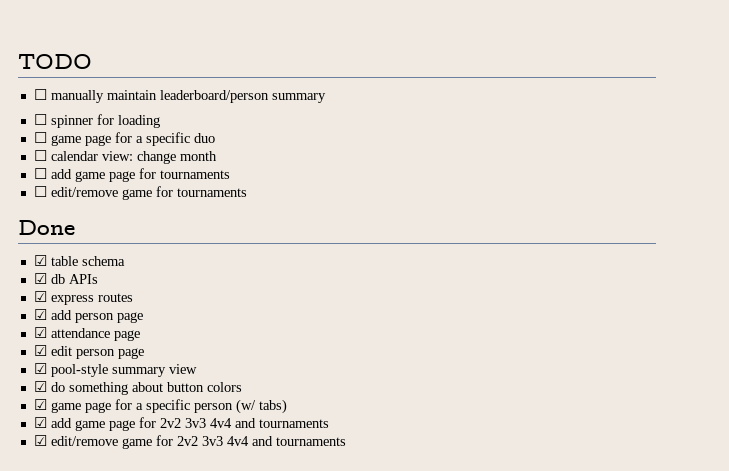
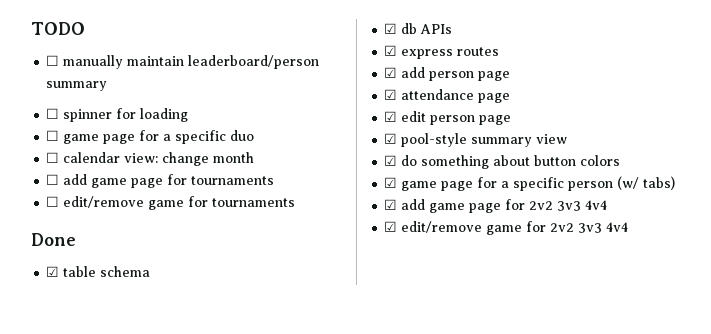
- ☑ add game page for 2v2 3v3 4v4 and tournaments
+ ☑ add game page for 2v2 3v3 4v4
- ☑ edit/remove game for 2v2 3v3 4v4 and tournaments
+ ☑ edit/remove game for 2v2 3v3 4v4

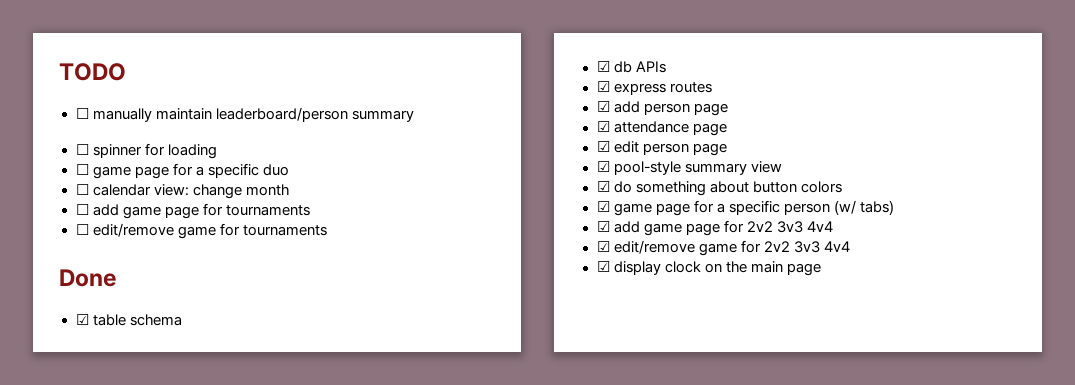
+ ☑ display clock on the main page

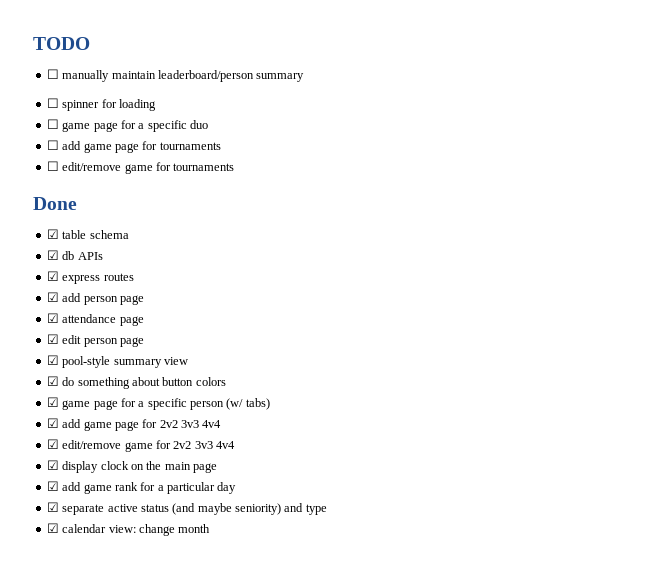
- ☐ calendar view: change month
+ ☑ add game rank for a particular day
+ ☑ separate active status (and maybe seniority) and type
+ ☑ calendar view: change month

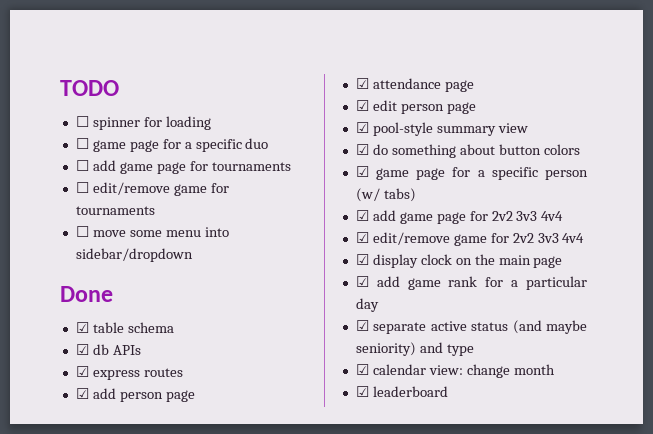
- ☐ manually maintain leaderboard/person summary
+ ☐ move some menu into sidebar/dropdown
+ ☑ leaderboard

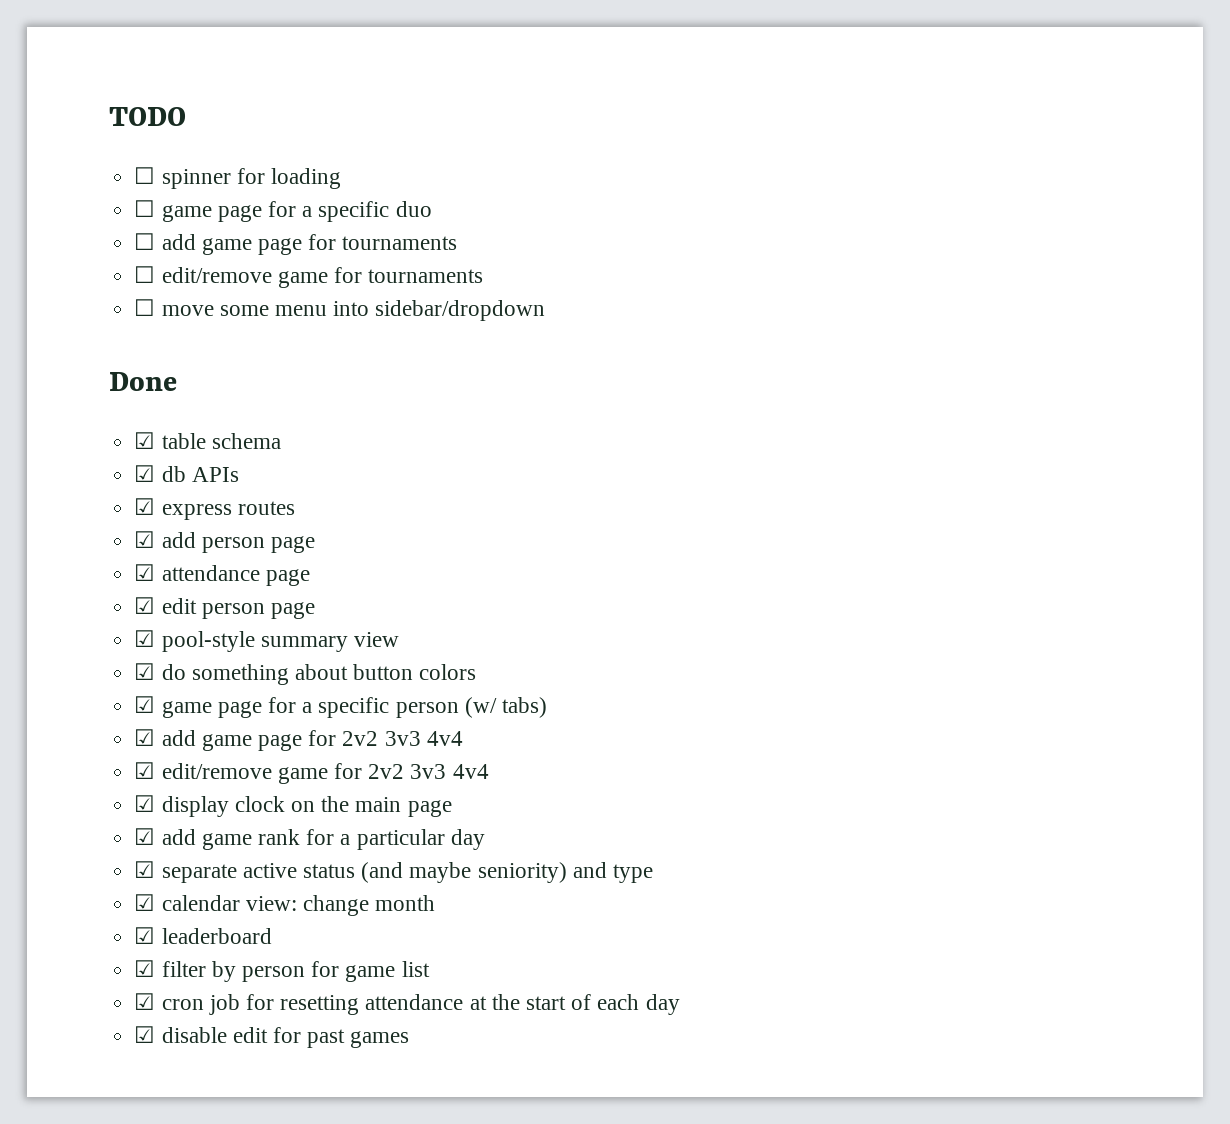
+ ☑ filter by person for game list
+ ☑ cron job for resetting attendance at the start of each day
+ ☑ disable edit for past games

